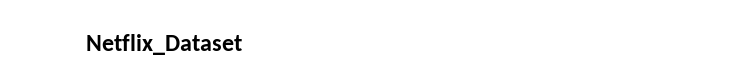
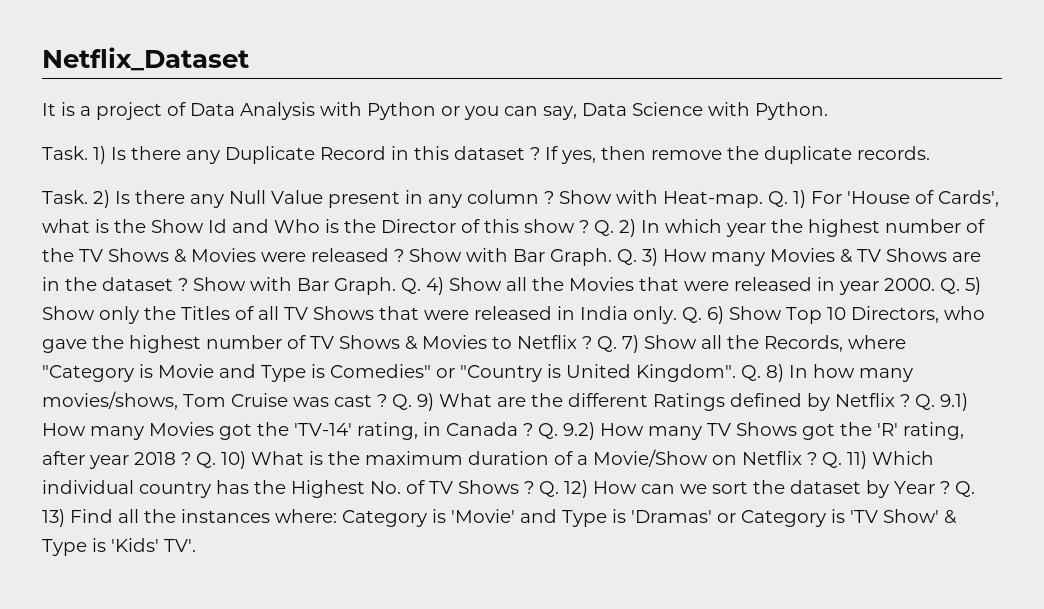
+ It is a project of Data Analysis with Python or you can say, Data Science with Python.
+ Task. 1) Is there any Duplicate Record in this dataset ? If yes, then remove the duplicate records.
+ Task. 2) Is there any Null Value present in any column ? Show with Heat-map. Q. 1) For 'House of Cards', what is the Show Id and Who is the Director of this show ? Q. 2) In which year the highest number of the TV Shows & Movies were released ? Show with Bar Graph. Q. 3) How many Movies & TV Shows are in the dataset ? Show with Bar Graph. Q. 4) Show all the Movies that were released in year 2000. Q. 5) Show only the Titles of all TV Shows that were released in India only. Q. 6) Show Top 10 Directors, who gave the highest number of TV Shows & Movies to Netflix ? Q. 7) Show all the Records, where "Category is Movie and Type is Comedies" or "Country is United Kingdom". Q. 8) In how many movies/shows, Tom Cruise was cast ? Q. 9) What are the different Ratings defined by Netflix ? Q. 9.1) How many Movies got the 'TV-14' rating, in Canada ? Q. 9.2) How many TV Shows got the 'R' rating, after year 2018 ? Q. 10) What is the maximum duration of a Movie/Show on Netflix ? Q. 11) Which individual country has the Highest No. of TV Shows ? Q. 12) How can we sort the dataset by Year ? Q. 13) Find all the instances where: Category is 'Movie' and Type is 'Dramas' or Category is 'TV Show' & Type is 'Kids' TV'.

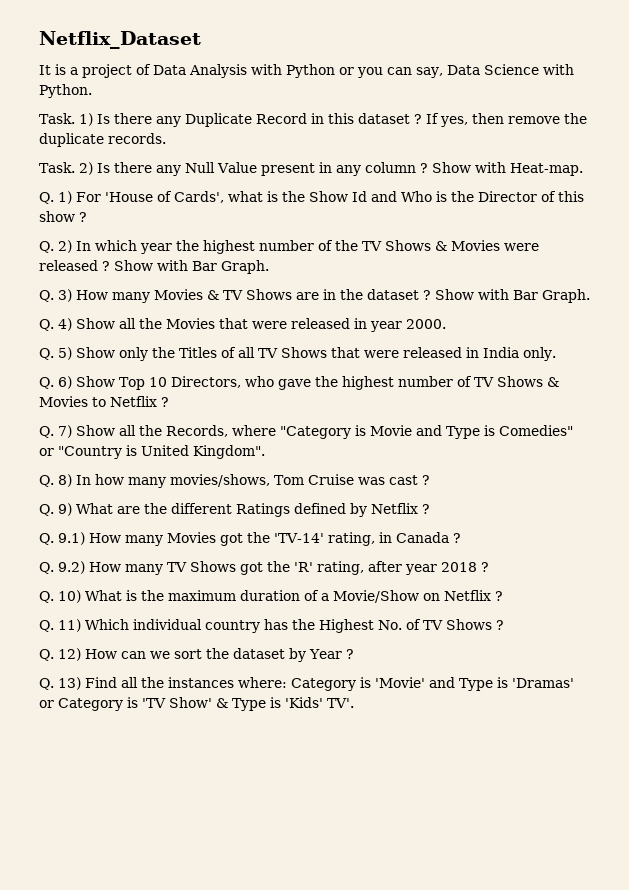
- Show with Heat-map. Q. 1) For 'House of Cards', what is the Show Id and Who is the Director of this show ? Q. 2) In which year the highest number of the TV Shows & Movies were released ? Show with Bar Graph. Q. 3) How many Movies & TV Shows are in the dataset ? Show with Bar Graph. Q. 4) Show all the Movies that were released in year 2000. Q. 5) Show only the Titles of all TV Shows that were released in India only. Q. 6) Show Top 10 Directors, who gave the highest number of TV Shows & Movies to Netflix ? Q. 7) Show all the Records, where "Category is Movie and Type is Comedies" or "Country is United Kingdom". Q. 8) In how many movies/shows, Tom Cruise was cast ? Q. 9) What are the different Ratings defined by Netflix ? Q. 9.1) How many Movies got the 'TV-14' rating, in Canada ? Q. 9.2) How many TV Shows got the 'R' rating, after year 2018 ? Q. 10) What is the maximum duration of a Movie/Show on Netflix ? Q. 11) Which individual country has the Highest No. of TV Shows ? Q. 12) How can we sort the dataset by Year ? Q. 13) Find all the instances where:
+ Show with Heat-map.
+ Q. 1) For 'House of Cards', what is the Show Id and Who is the Director of this show ?
+ Q. 2) In which year the highest number of the TV Shows & Movies were released ? Show with Bar Graph.
+ Q. 3) How many Movies & TV Shows are in the dataset ? Show with Bar Graph.
+ Q. 4) Show all the Movies that were released in year 2000.
+ Q. 5) Show only the Titles of all TV Shows that were released in India only.
+ Q. 6) Show Top 10 Directors, who gave the highest number of TV Shows & Movies to Netflix ?
+ Q. 7) Show all the Records, where "Category is Movie and Type is Comedies" or "Country is United Kingdom".
+ Q. 8) In how many movies/shows, Tom Cruise was cast ?
+ Q. 9) What are the different Ratings defined by Netflix ?
+ Q. 9.1) How many Movies got the 'TV-14' rating, in Canada ?
+ Q. 9.2) How many TV Shows got the 'R' rating, after year 2018 ?
+ Q. 10) What is the maximum duration of a Movie/Show on Netflix ?
+ Q. 11) Which individual country has the Highest No. of TV Shows ?
+ Q. 12) How can we sort the dataset by Year ?
+ Q. 13) Find all the instances where:

